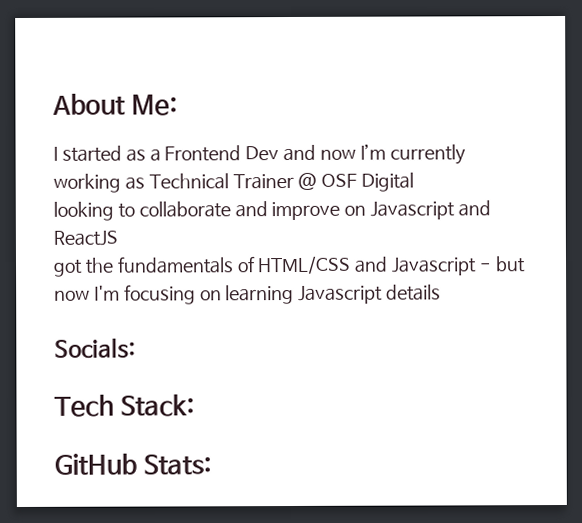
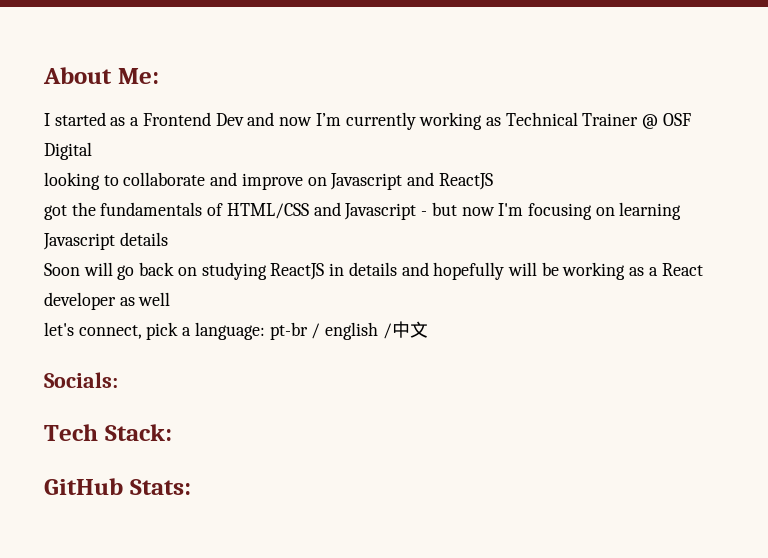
+ Soon will go back on studying ReactJS in details and hopefully will be working as a React developer as well
+ let's connect, pick a language: pt-br / english /中文

